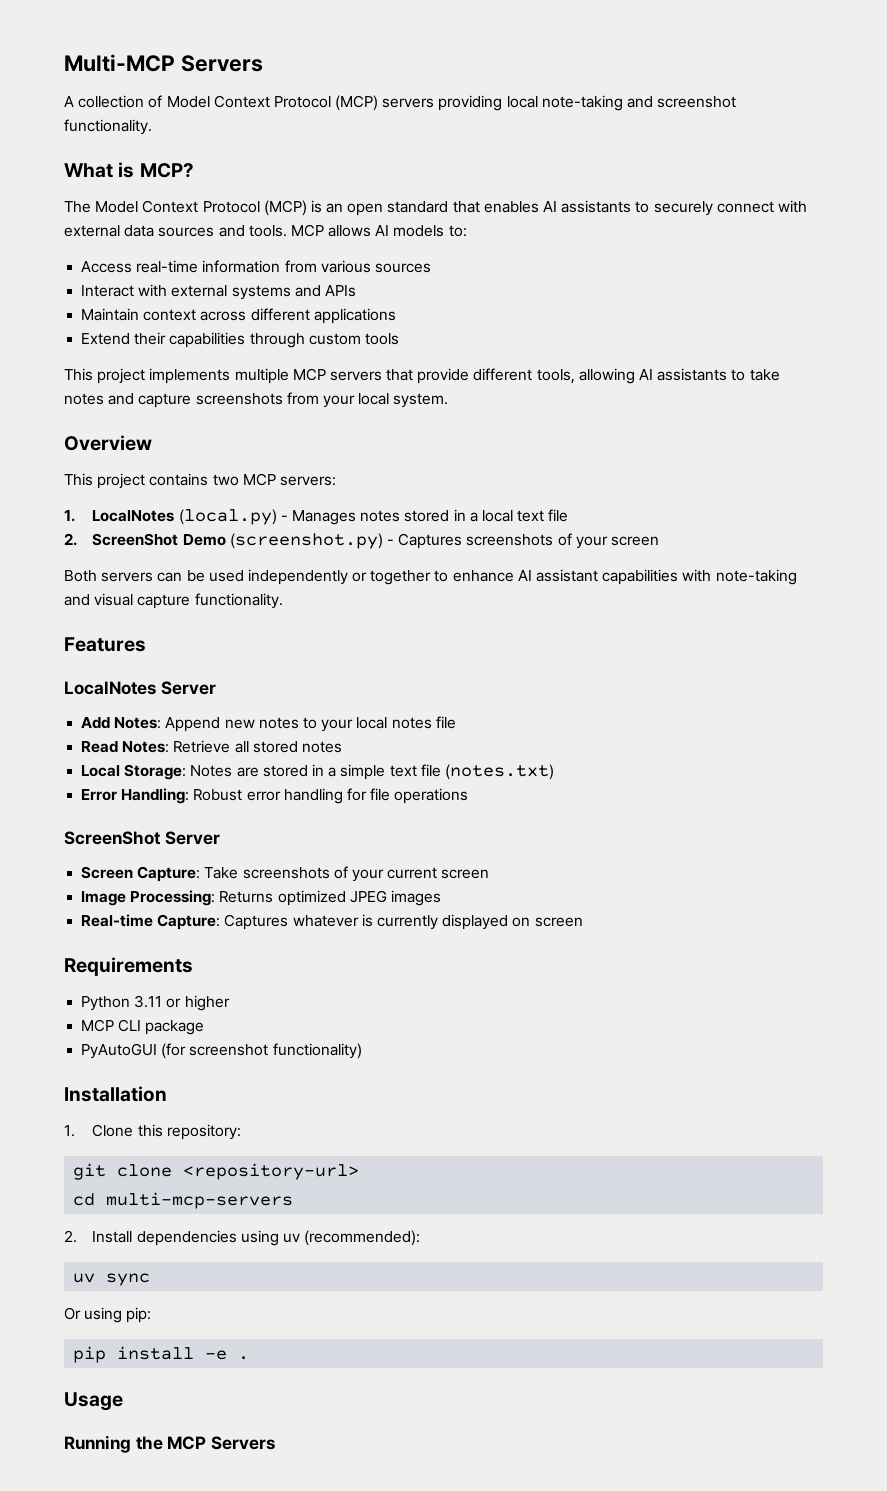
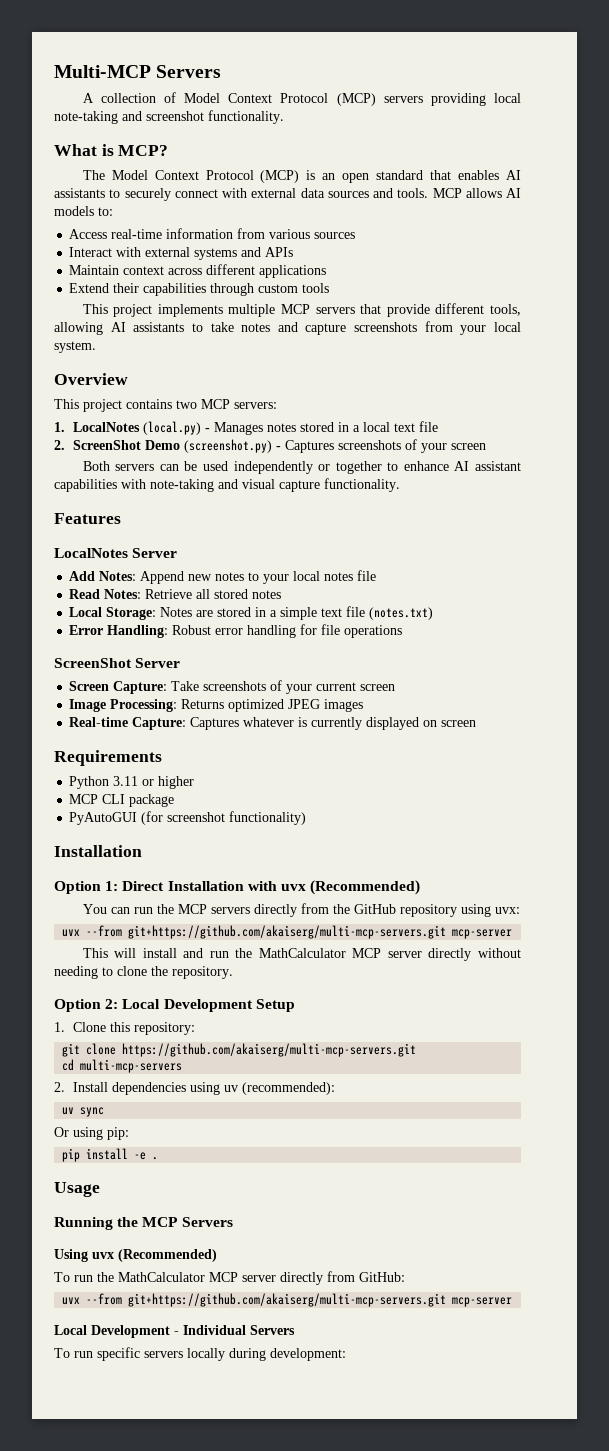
+ Option 1: Direct Installation with uvx (Recommended)
+ You can run the MCP servers directly from the GitHub repository using uvx:
+ uvx --from git+https://github.com/akaiserg/multi-mcp-servers.git mcp-server
+ This will install and run the MathCalculator MCP server directly without needing to clone the repository.
+ Option 2: Local Development Setup
- git clone <repository-url>
+ git clone https://github.com/akaiserg/multi-mcp-servers.git
+ Using uvx (Recommended)
+ To run the MathCalculator MCP server directly from GitHub:
+ uvx --from git+https://github.com/akaiserg/multi-mcp-servers.git mcp-server
+ Local Development - Individual Servers
+ To run specific servers locally during development:

